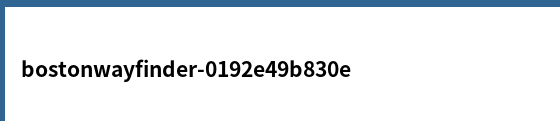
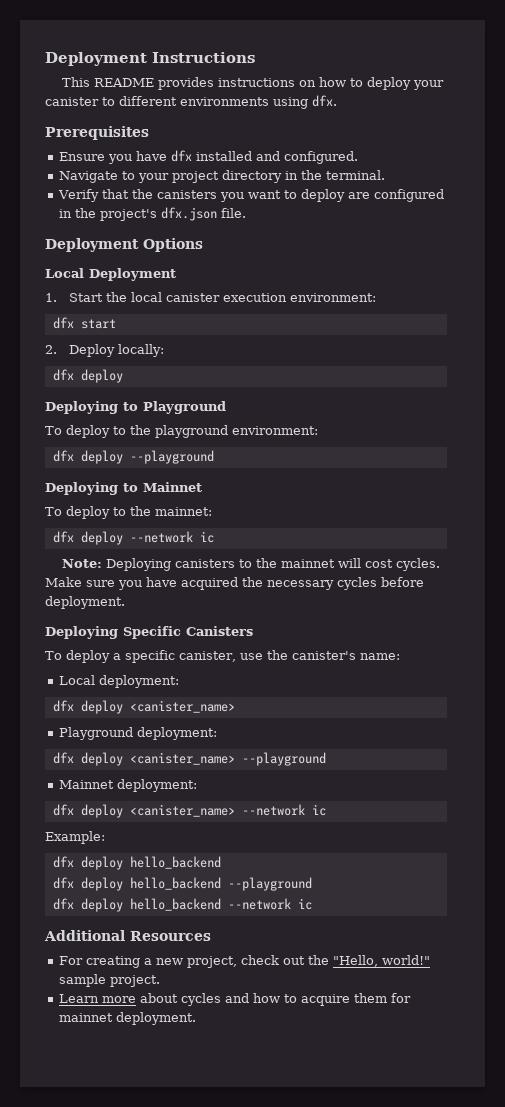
- bostonwayfinder-0192e49b830e
+ Deployment Instructions
+ This README provides instructions on how to deploy your canister to different environments using dfx.
+ Prerequisites
+ Ensure you have dfx installed and configured.
+ Navigate to your project directory in the terminal.
+ Verify that the canisters you want to deploy are configured in the project's dfx.json file.
+ Deployment Options
+ Local Deployment
+ 1. Start the local canister execution environment:
+ dfx start
+ 2. Deploy locally:
+ dfx deploy
+ Deploying to Playground
+ To deploy to the playground environment:
+ dfx deploy --playground
+ Deploying to Mainnet
+ To deploy to the mainnet:
+ dfx deploy --network ic
+ Note: Deploying canisters to the mainnet will cost cycles. Make sure you have acquired the necessary cycles before deployment.
+ Deploying Specific Canisters
+ To deploy a specific canister, use the canister's name:
+ Local deployment:
+ dfx deploy <canister_name>
+ Playground deployment:
+ dfx deploy <canister_name> --playground
+ Mainnet deployment:
+ dfx deploy <canister_name> --network ic
+ Example:
+ dfx deploy hello_backend
+ dfx deploy hello_backend --playground
+ dfx deploy hello_backend --network ic
+ Additional Resources
+ For creating a new project, check out the "Hello, world!" sample project.
+ Learn more about cycles and how to acquire them for mainnet deployment.

